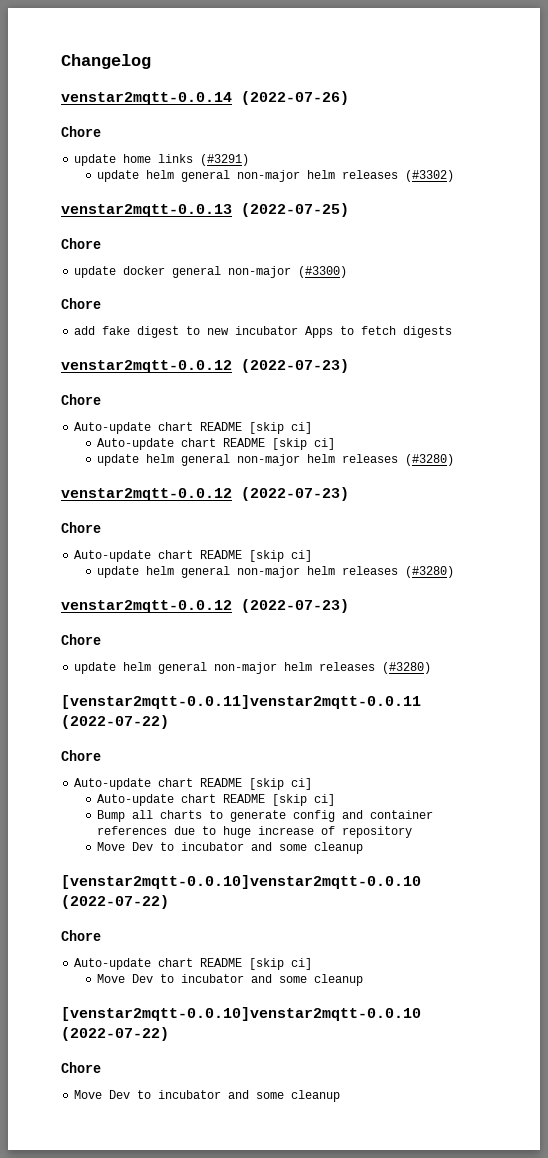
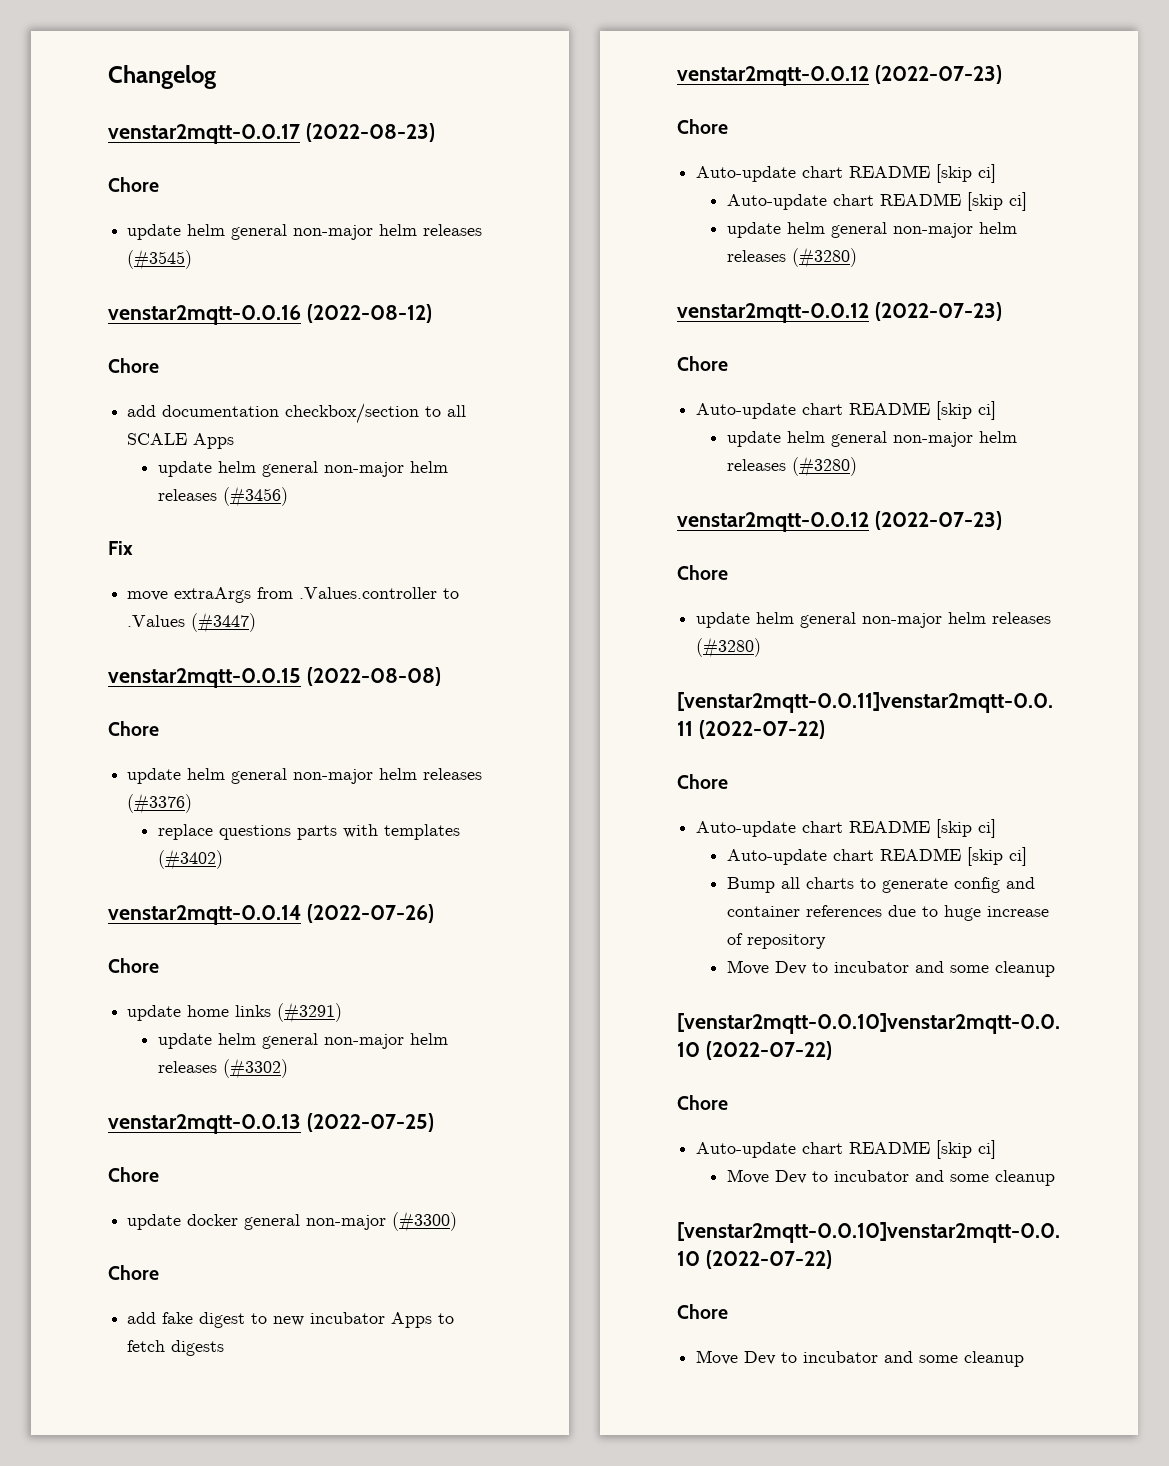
+ venstar2mqtt-0.0.17 (2022-08-23)
+ Chore
+ update helm general non-major helm releases (#3545)
+ venstar2mqtt-0.0.16 (2022-08-12)
+ Chore
+ add documentation checkbox/section to all SCALE Apps
+ update helm general non-major helm releases (#3456)
+ Fix
+ move extraArgs from .Values.controller to .Values (#3447)
+ venstar2mqtt-0.0.15 (2022-08-08)
+ Chore
+ update helm general non-major helm releases (#3376)
+ replace questions parts with templates (#3402)

